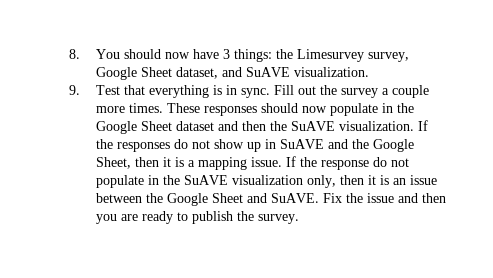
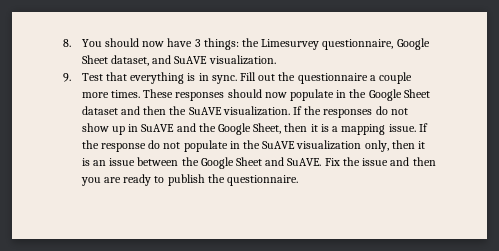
- 8. You should now have 3 things: the Limesurvey survey, Google Sheet dataset, and SuAVE visualization.
+ 8. You should now have 3 things: the Limesurvey questionnaire, Google Sheet dataset, and SuAVE visualization.
- Fill out the survey a couple more times.
+ Fill out the questionnaire a couple more times.
- Fix the issue and then you are ready to publish the survey.
+ Fix the issue and then you are ready to publish the questionnaire.

